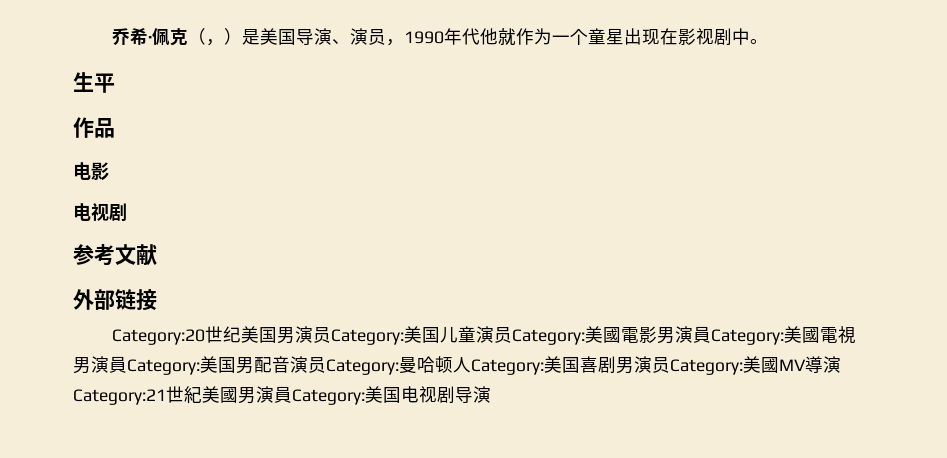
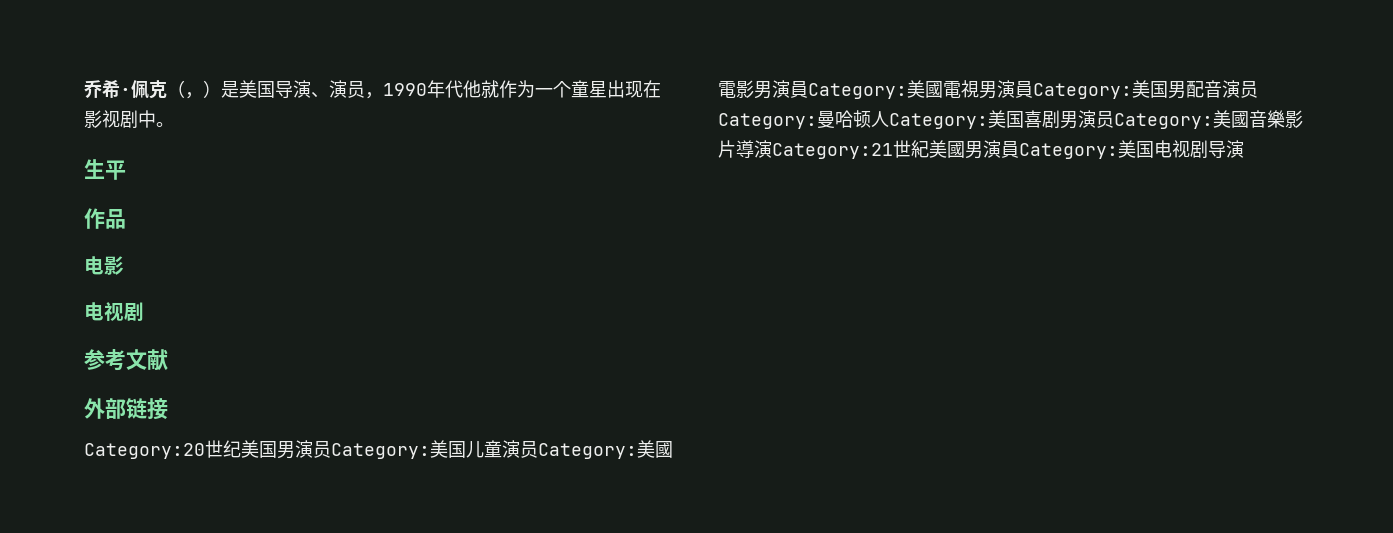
- Category:20世纪美国男演员Category:美国儿童演员Category:美國電影男演員Category:美國電視男演員Category:美国男配音演员Category:曼哈顿人Category:美国喜剧男演员Category:美國MV導演Category:21世紀美國男演員Category:美国电视剧导演
+ Category:20世纪美国男演员Category:美国儿童演员Category:美國電影男演員Category:美國電視男演員Category:美国男配音演员Category:曼哈顿人Category:美国喜剧男演员Category:美國音樂影片導演Category:21世紀美國男演員Category:美国电视剧导演

